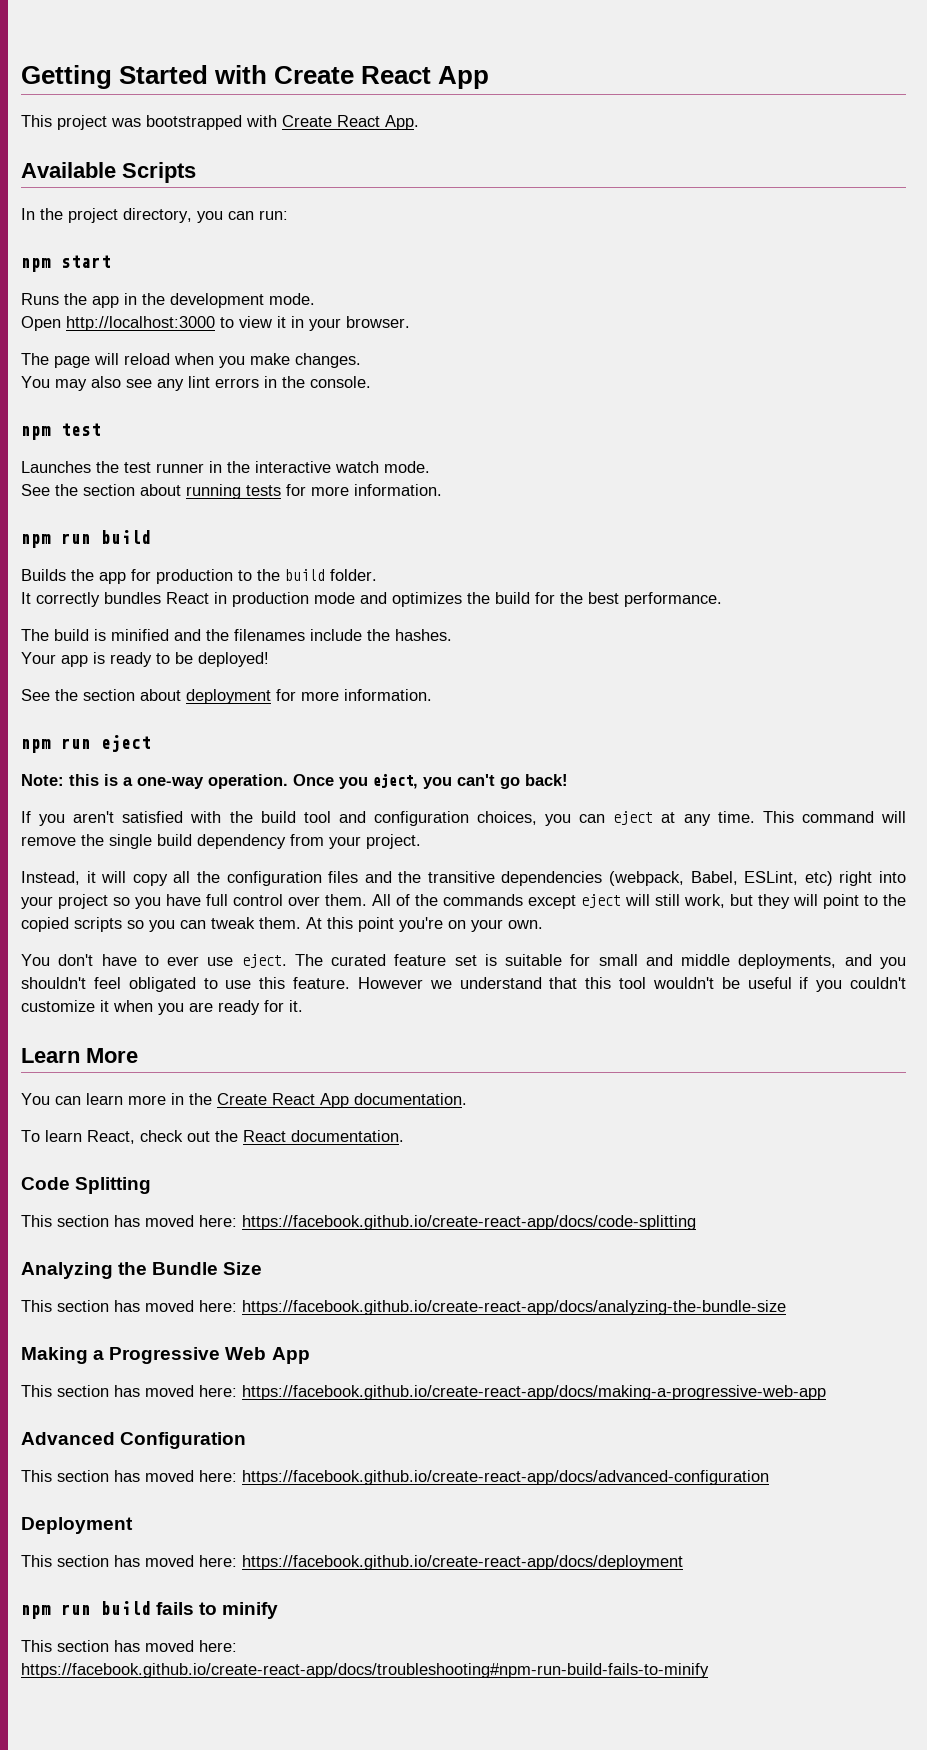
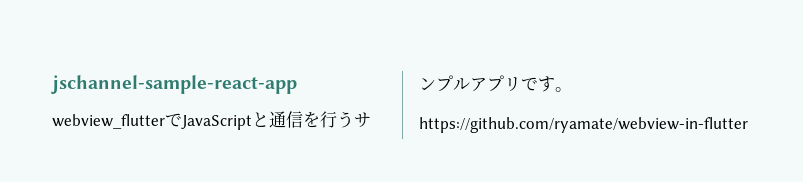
- Getting Started with Create React App
- This project was bootstrapped with Create React App.
- Available Scripts
- In the project directory, you can run:
- npm start
- Runs the app in the development mode.
- Open http://localhost:3000 to view it in your browser.
- The page will reload when you make changes.
- You may also see any lint errors in the console.
- npm test
- Launches the test runner in the interactive watch mode.
- See the section about running tests for more information.
- npm run build
- Builds the app for production to the build folder.
- It correctly bundles React in production mode and optimizes the build for the best performance.
- The build is minified and the filenames include the hashes.
- Your app is ready to be deployed!
- See the section about deployment for more information.
- npm run eject
- Note: this is a one-way operation. Once you eject, you can't go back!
- If you aren't satisfied with the build tool and configuration choices, you can eject at any time. This command will remove the single build dependency from your project.
- Instead, it will copy all the configuration files and the transitive dependencies (webpack, Babel, ESLint, etc) right into your project so you have full control over them. All of the commands except eject will still work, but they will point to the copied scripts so you can tweak them. At this point you're on your own.
- You don't have to ever use eject. The curated feature set is suitable for small and middle deployments, and you shouldn't feel obligated to use this feature. However we understand that this tool wouldn't be useful if you couldn't customize it when you are ready for it.
- Learn More
- You can learn more in the Create React App documentation.
- To learn React, check out the React documentation.
- Code Splitting
- This section has moved here: https://facebook.github.io/create-react-app/docs/code-splitting
- Analyzing the Bundle Size
- This section has moved here: https://facebook.github.io/create-react-app/docs/analyzing-the-bundle-size
- Making a Progressive Web App
- This section has moved here: https://facebook.github.io/create-react-app/docs/making-a-progressive-web-app
- Advanced Configuration
- This section has moved here: https://facebook.github.io/create-react-app/docs/advanced-configuration
- Deployment
- This section has moved here: https://facebook.github.io/create-react-app/docs/deployment
- npm run build fails to minify
- This section has moved here: https://facebook.github.io/create-react-app/docs/troubleshooting#npm-run-build-fails-to-minify
+ jschannel-sample-react-app
+ webview_flutterでJavaScriptと通信を行うサンプルアプリです。
+ https://github.com/ryamate/webview-in-flutter

